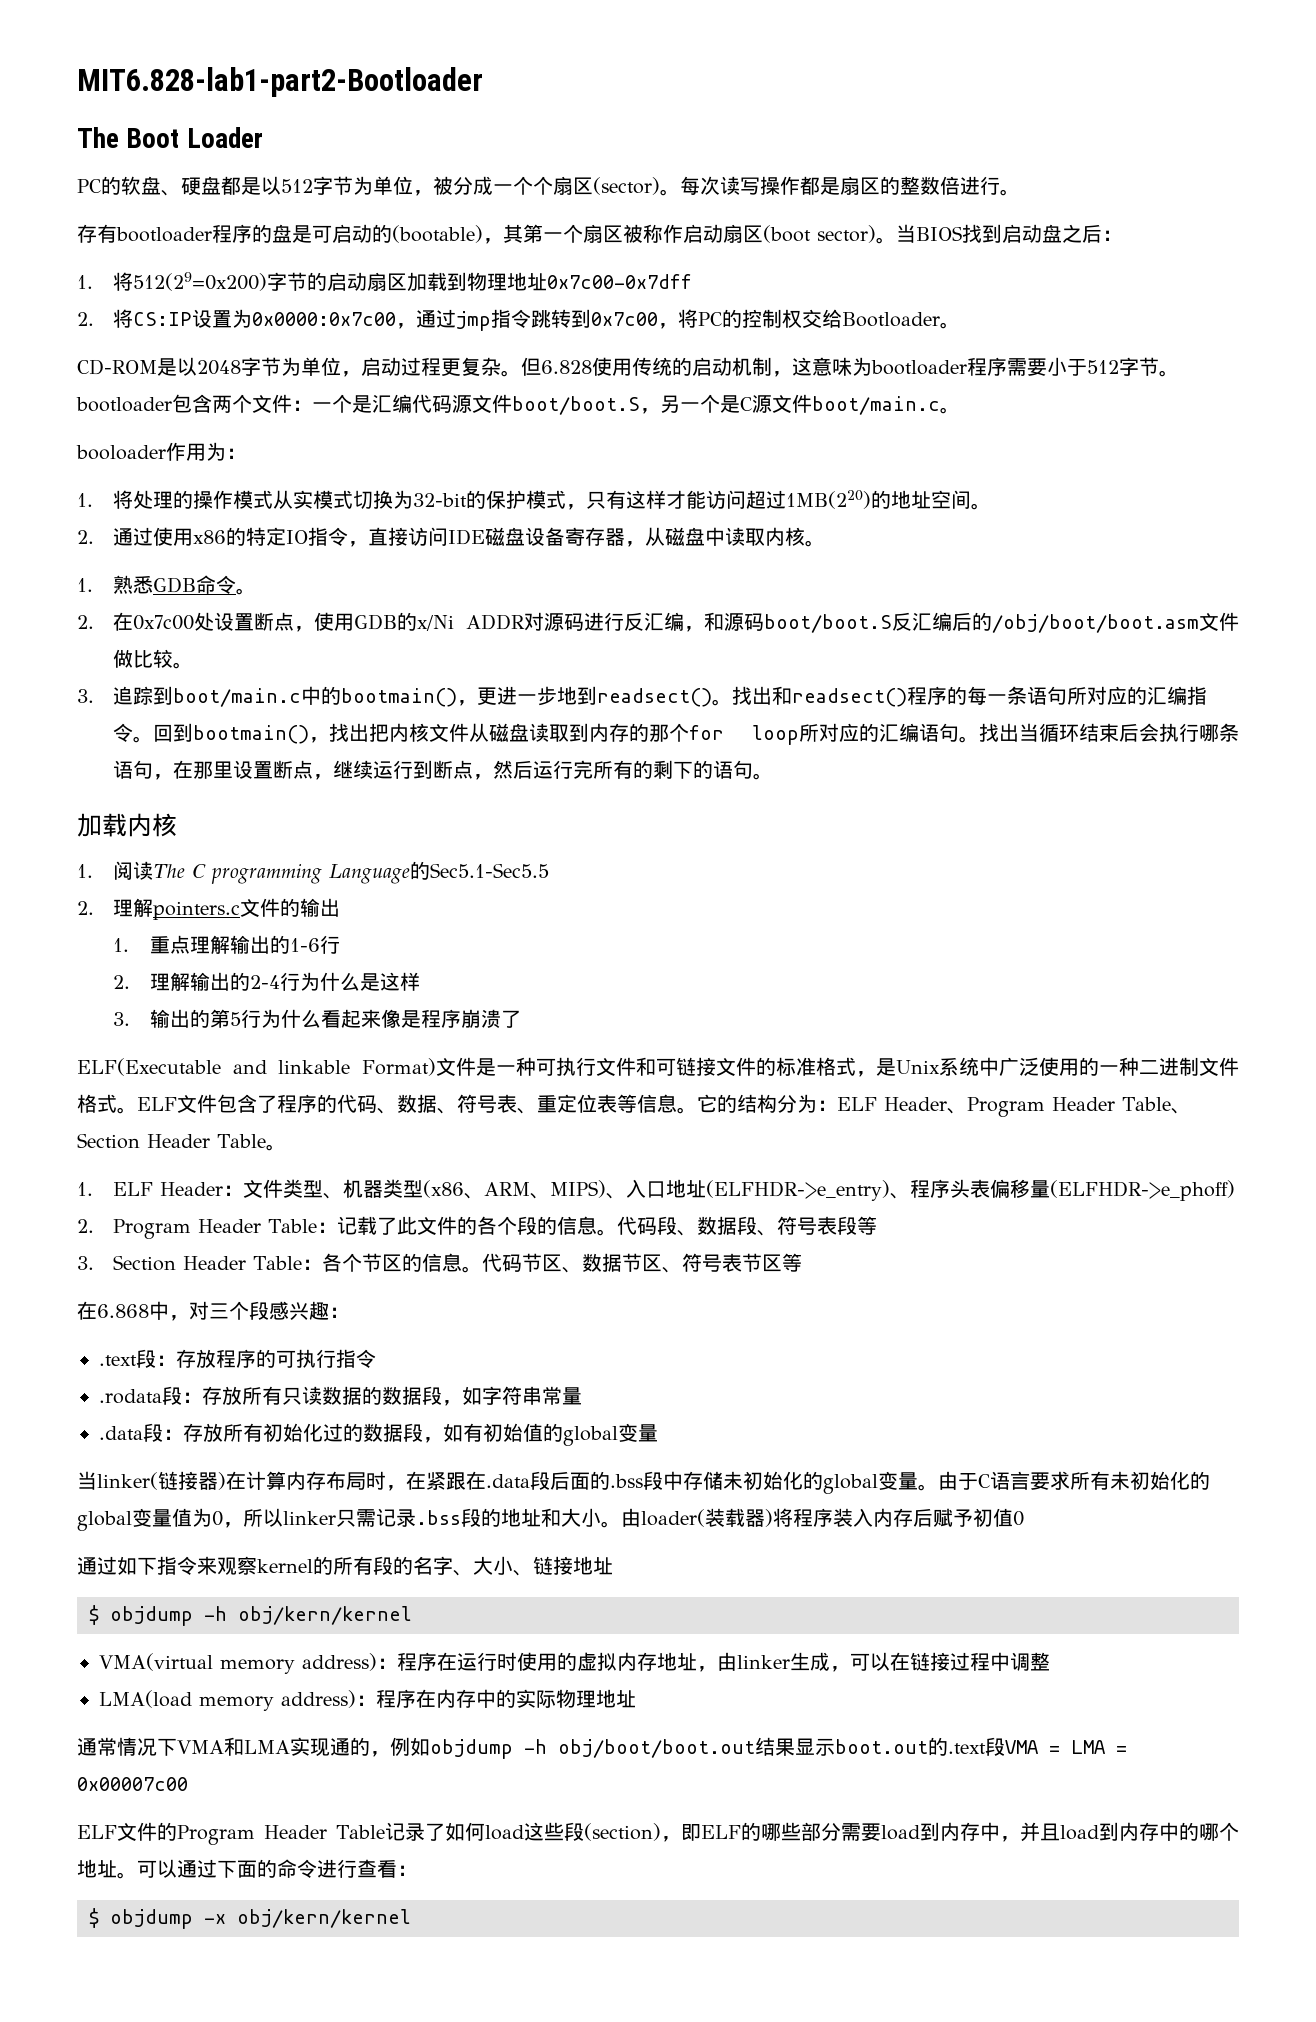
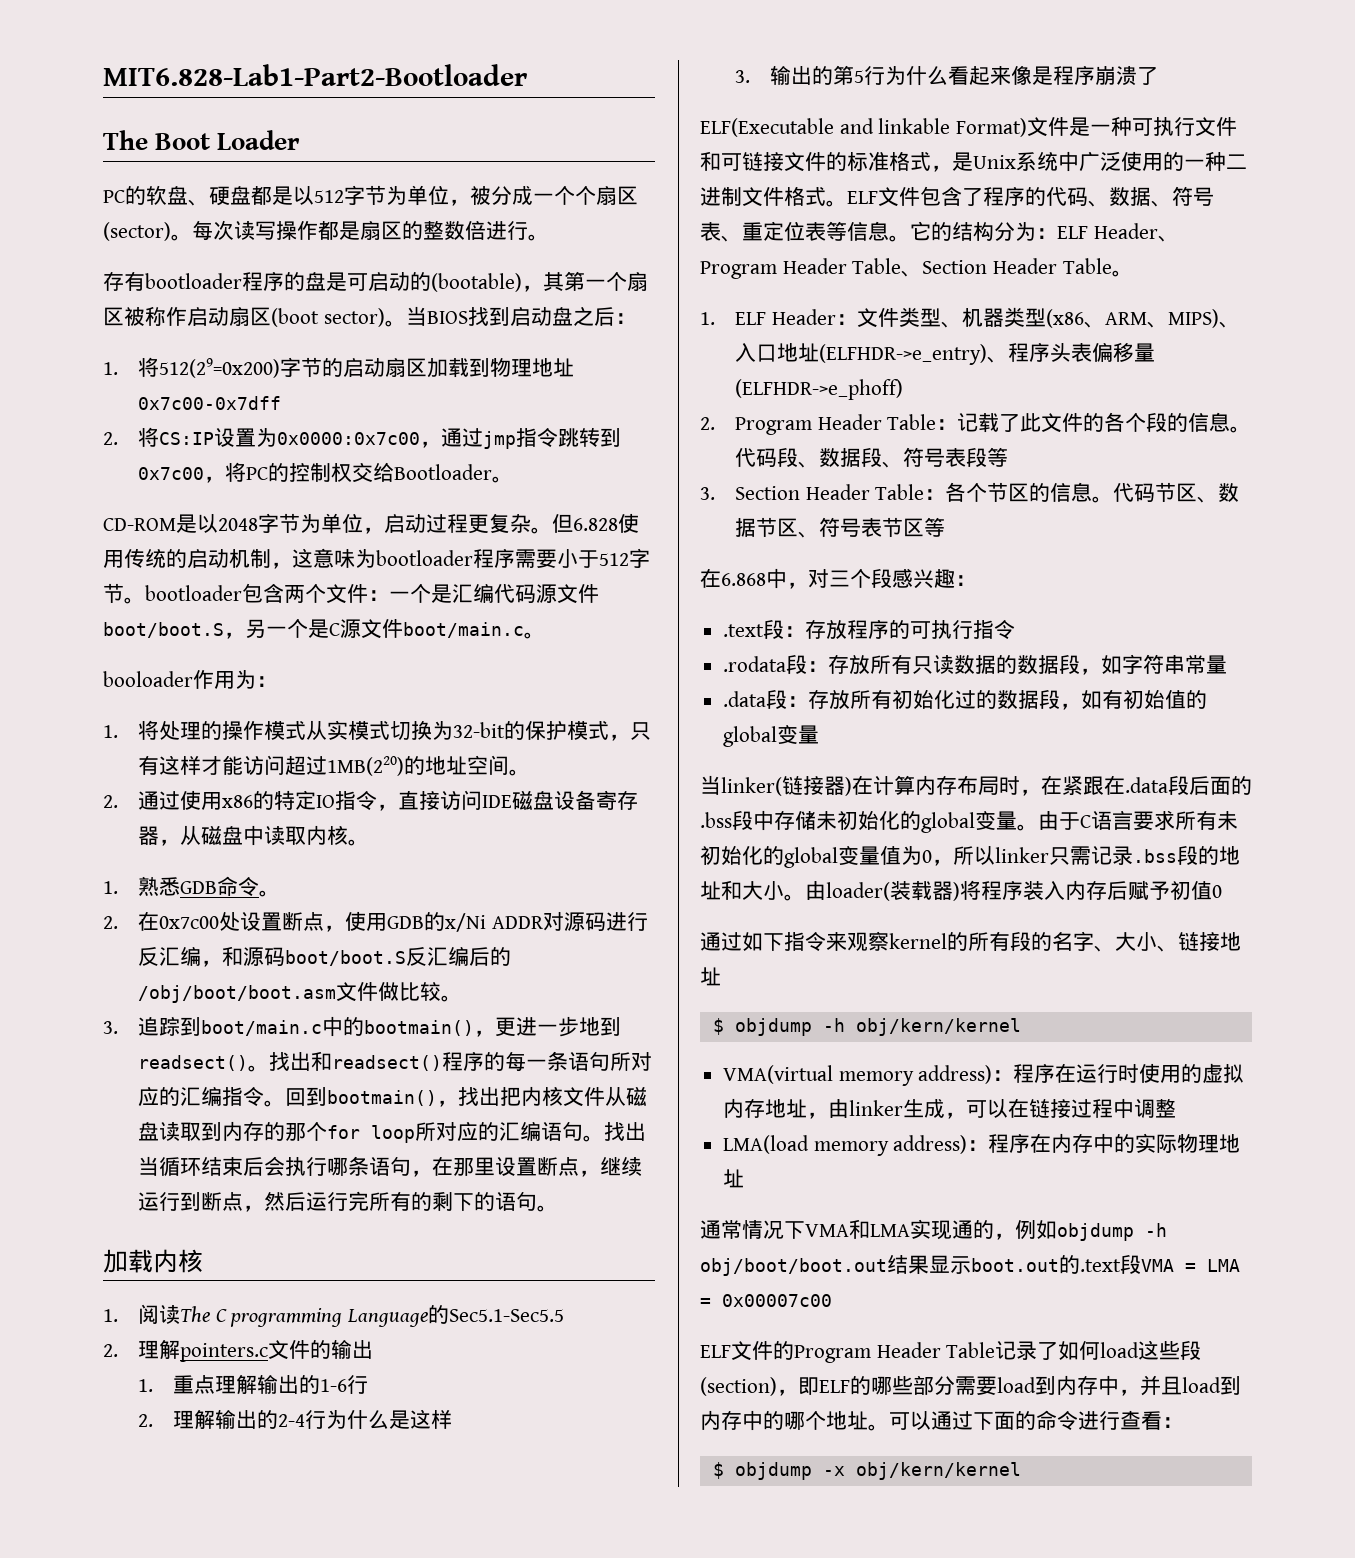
- MIT6.828-lab1-part2-Bootloader
+ MIT6.828-Lab1-Part2-Bootloader

